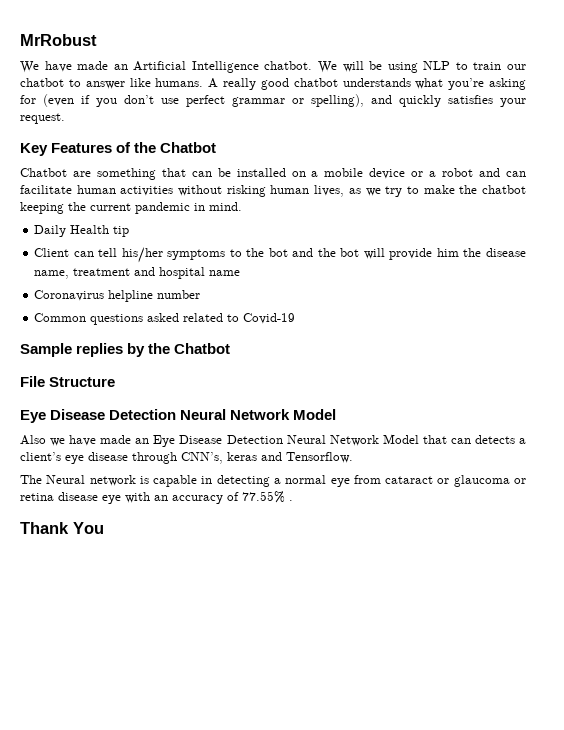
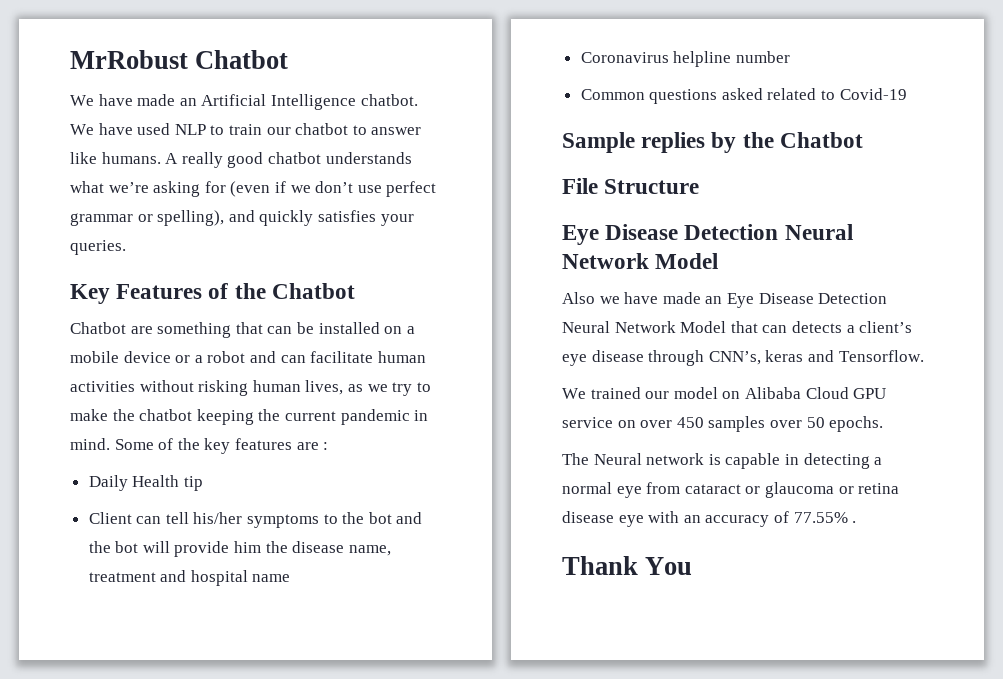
- MrRobust
+ MrRobust Chatbot
- We will be using NLP to train our chatbot to answer like humans.
+ We have used NLP to train our chatbot to answer like humans.
- A really good chatbot understands what you’re asking for (even if you don’t use perfect grammar or spelling), and quickly satisfies your request.
+ A really good chatbot understands what we’re asking for (even if we don’t use perfect grammar or spelling), and quickly satisfies your queries.
+ Some of the key features are :
+ We trained our model on Alibaba Cloud GPU service on over 450 samples over 50 epochs.

